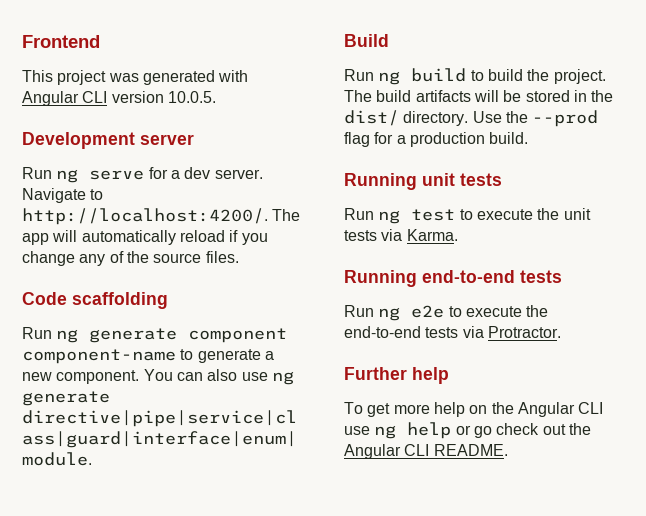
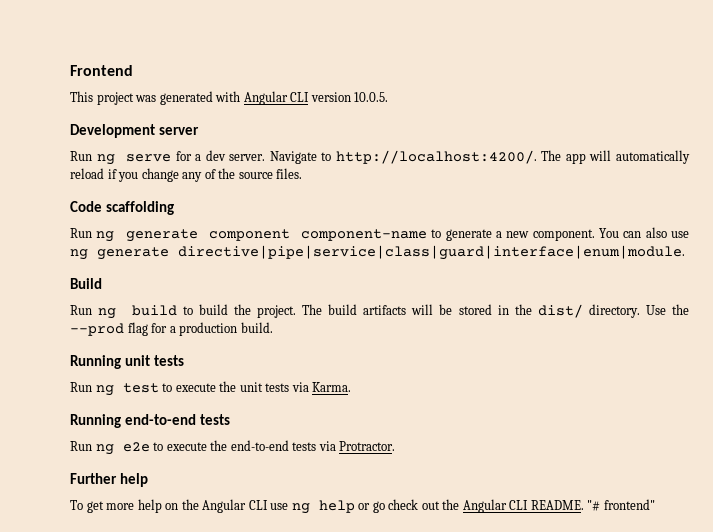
+ "# frontend"

